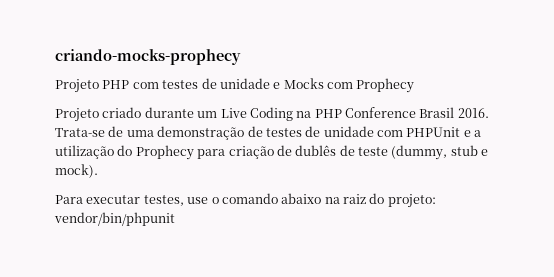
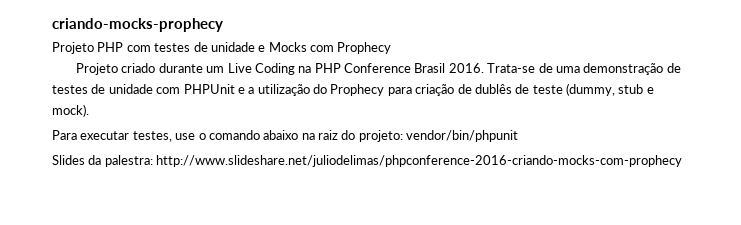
+ Slides da palestra: http://www.slideshare.net/juliodelimas/phpconference-2016-criando-mocks-com-prophecy

